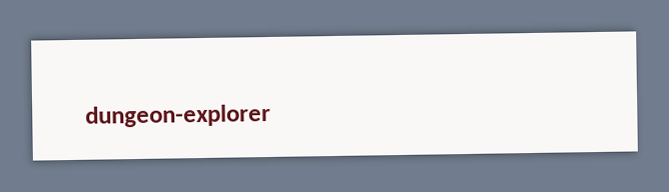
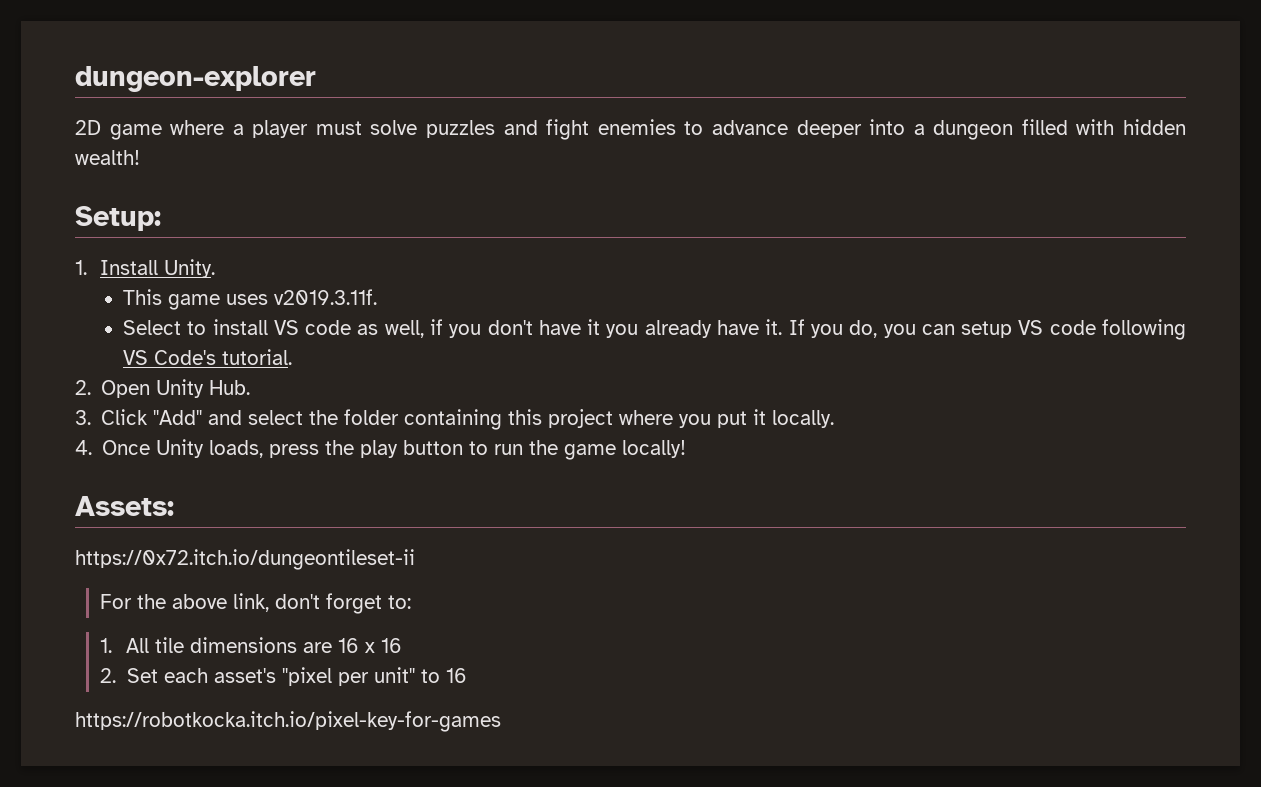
+ 2D game where a player must solve puzzles and fight enemies to advance deeper into a dungeon filled with hidden wealth!
+ Setup:
+ 1. Install Unity.
+ This game uses v2019.3.11f.
+ Select to install VS code as well, if you don't have it you already have it. If you do, you can setup VS code following VS Code's tutorial.
+ 2. Open Unity Hub.
+ 3. Click "Add" and select the folder containing this project where you put it locally.
+ 4. Once Unity loads, press the play button to run the game locally!
+ Assets:
+ https://0x72.itch.io/dungeontileset-ii
+ For the above link, don't forget to:
+ 1. All tile dimensions are 16 x 16
+ 2. Set each asset's "pixel per unit" to 16
+ https://robotkocka.itch.io/pixel-key-for-games

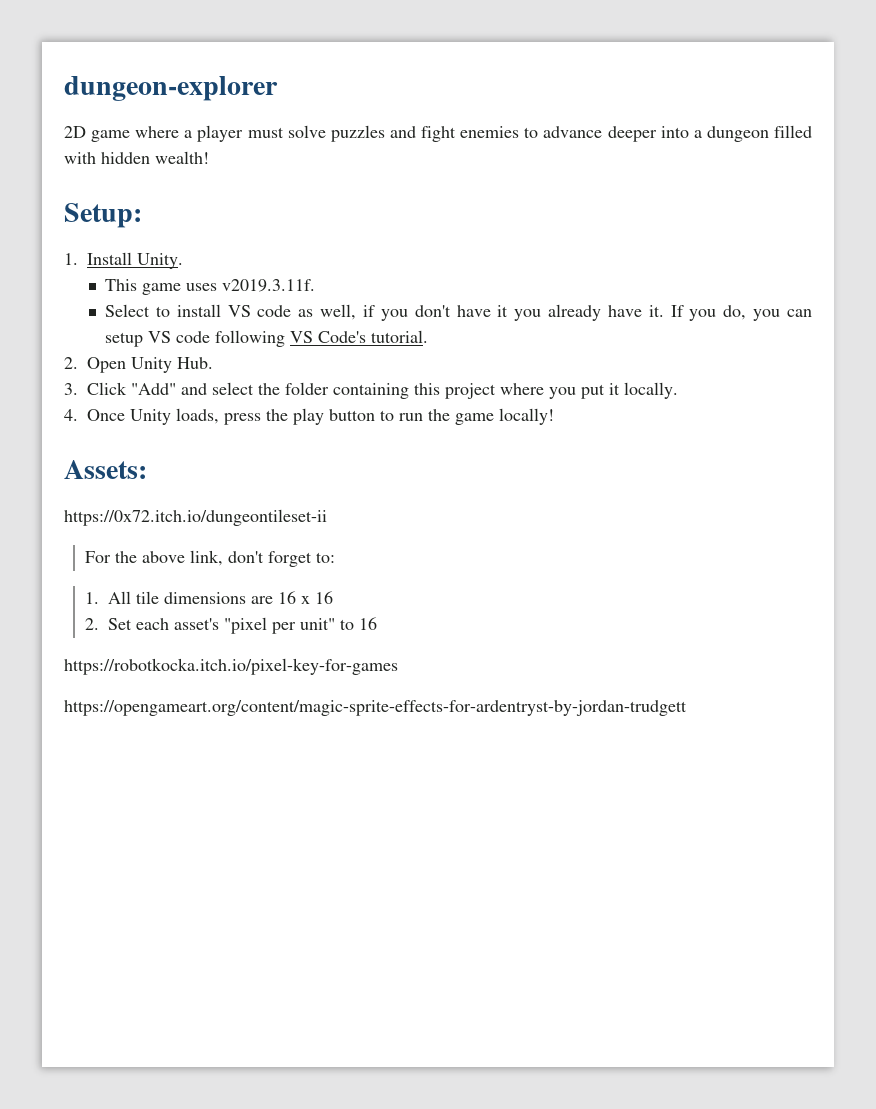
+ https://opengameart.org/content/magic-sprite-effects-for-ardentryst-by-jordan-trudgett

